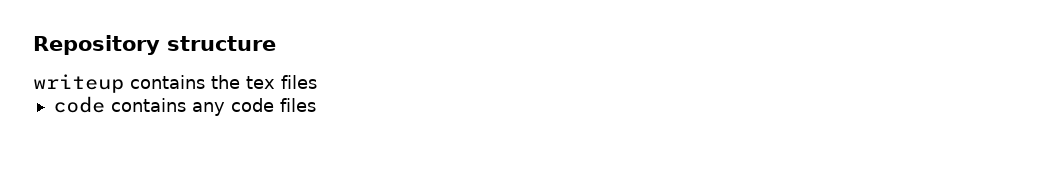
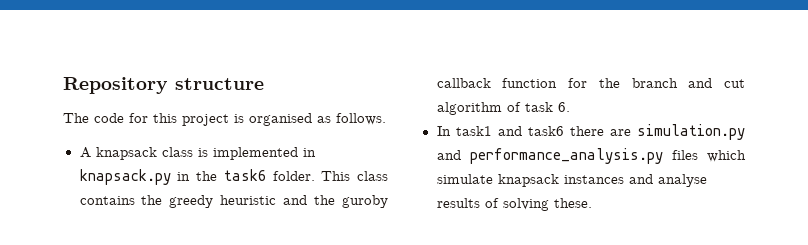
- writeup contains the tex files
- code contains any code files
+ The code for this project is organised as follows.
+ A knapsack class is implemented in knapsack.py in the task6 folder. This class contains the greedy heuristic and the guroby callback function for the branch and cut algorithm of task 6.
+ In task1 and task6 there are simulation.py and performance_analysis.py files which simulate knapsack instances and analyse results of solving these.

